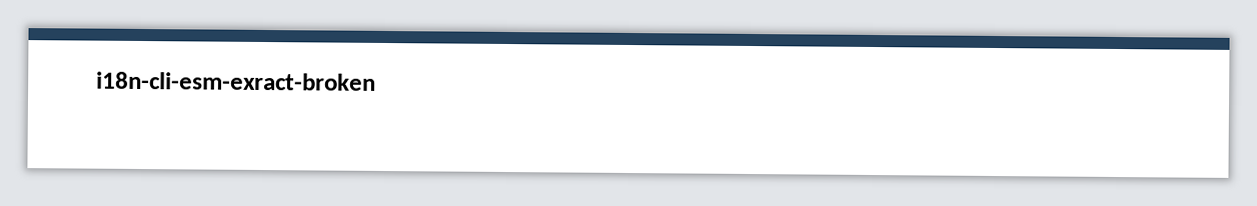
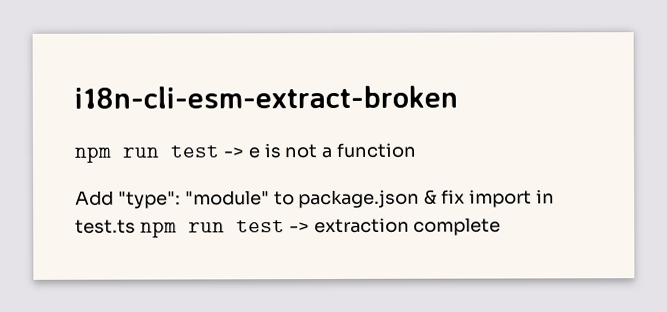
- i18n-cli-esm-exract-broken
+ i18n-cli-esm-extract-broken
+ npm run test -> e is not a function
+ Add "type": "module" to package.json & fix import in test.ts npm run test -> extraction complete

